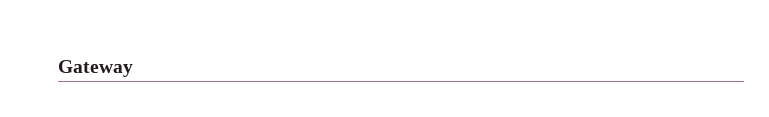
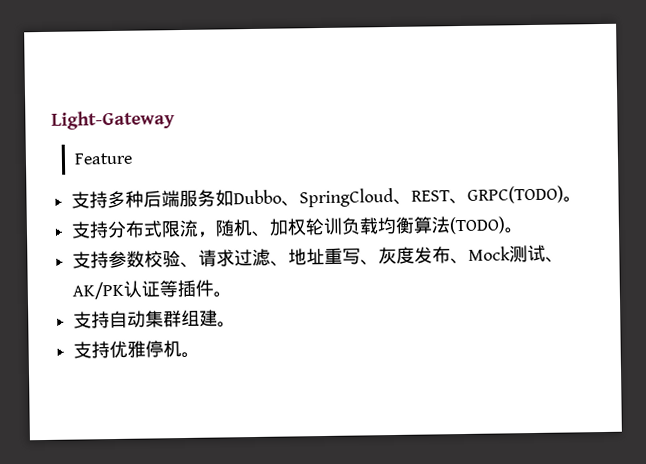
- Gateway
+ Light-Gateway
+ Feature
+ 支持多种后端服务如Dubbo、SpringCloud、REST、GRPC(TODO)。
+ 支持分布式限流，随机、加权轮训负载均衡算法(TODO)。
+ 支持参数校验、请求过滤、地址重写、灰度发布、Mock测试、AK/PK认证等插件。
+ 支持自动集群组建。
+ 支持优雅停机。

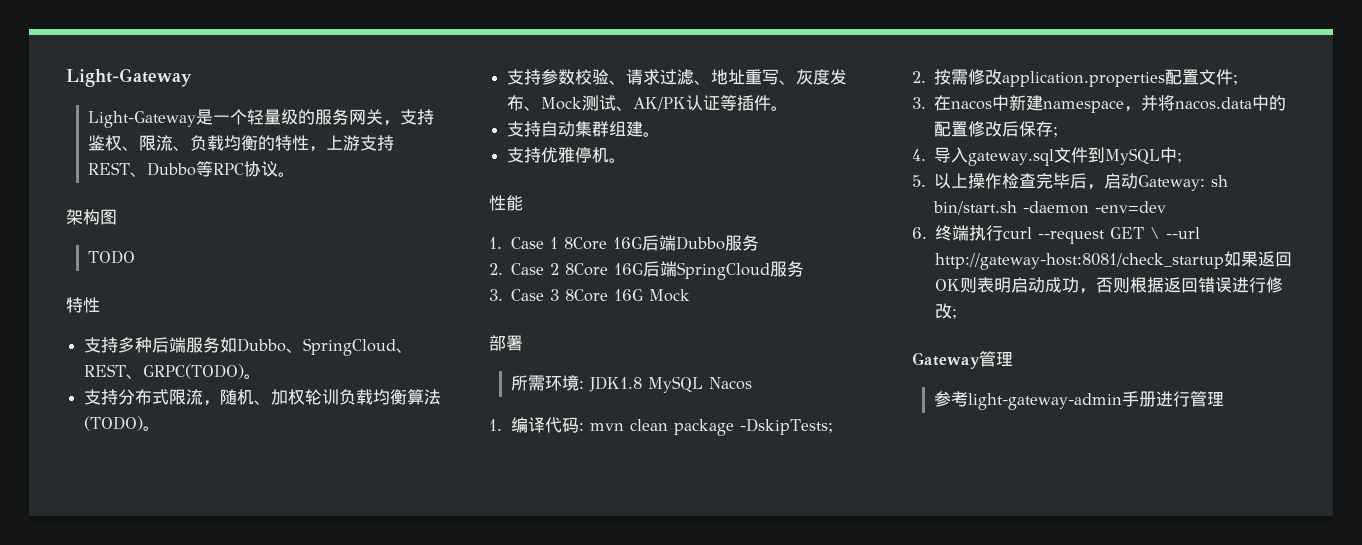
- Feature
+ Light-Gateway是一个轻量级的服务网关，支持鉴权、限流、负载均衡的特性，上游支持REST、Dubbo等RPC协议。
+ 架构图
+ TODO
+ 特性
+ 性能
+ 1. Case 1 8Core 16G后端Dubbo服务
+ 2. Case 2 8Core 16G后端SpringCloud服务
+ 3. Case 3 8Core 16G Mock
+ 部署
+ 所需环境: JDK1.8 MySQL Nacos
+ 1.编译代码: mvn clean package -DskipTests;
+ 2.按需修改application.properties配置文件;
+ 3.在nacos中新建namespace，并将nacos.data中的配置修改后保存;
+ 4.导入gateway.sql文件到MySQL中;
+ 5.以上操作检查完毕后，启动Gateway: sh bin/start.sh -daemon -env=dev
+ 6.终端执行curl --request GET \ --url http://gateway-host:8081/check_startup如果返回OK则表明启动成功，否则根据返回错误进行修改;
+ Gateway管理
+ 参考light-gateway-admin手册进行管理

